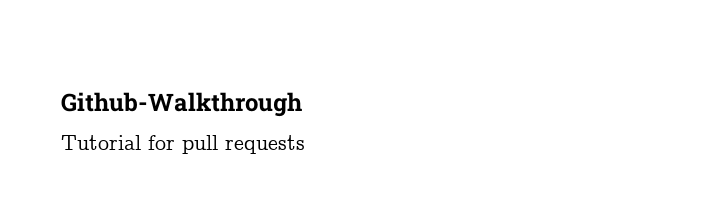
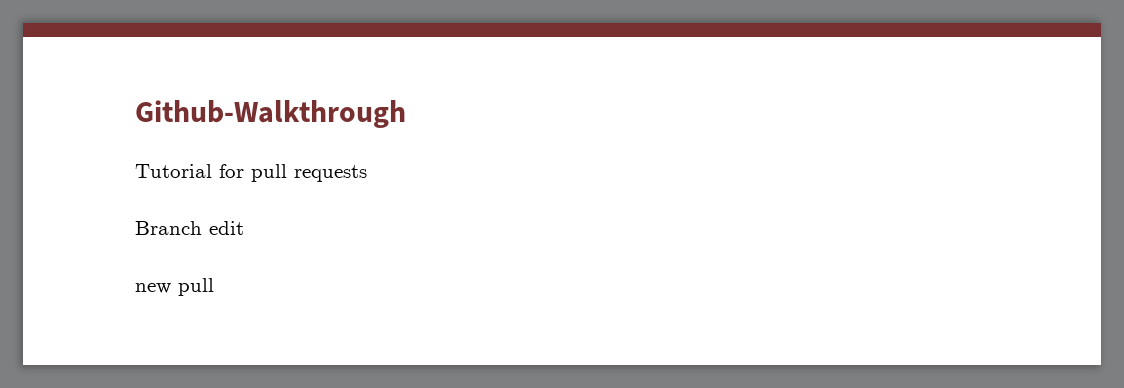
+ Branch edit
+ new pull

